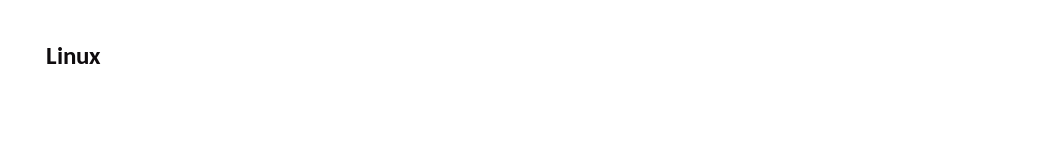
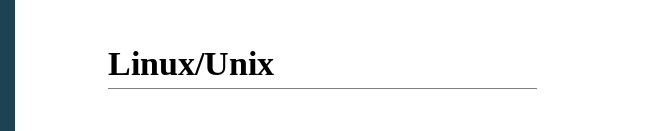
- Linux
+ Linux/Unix

